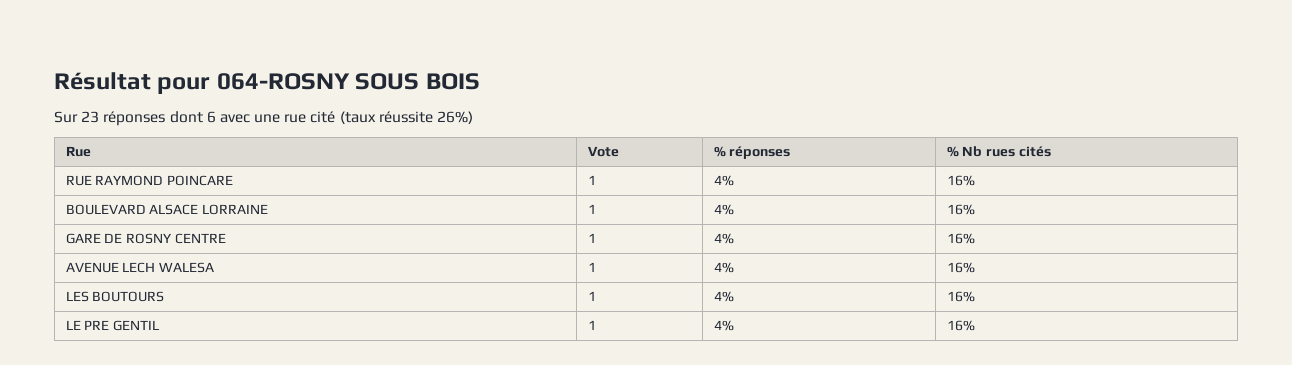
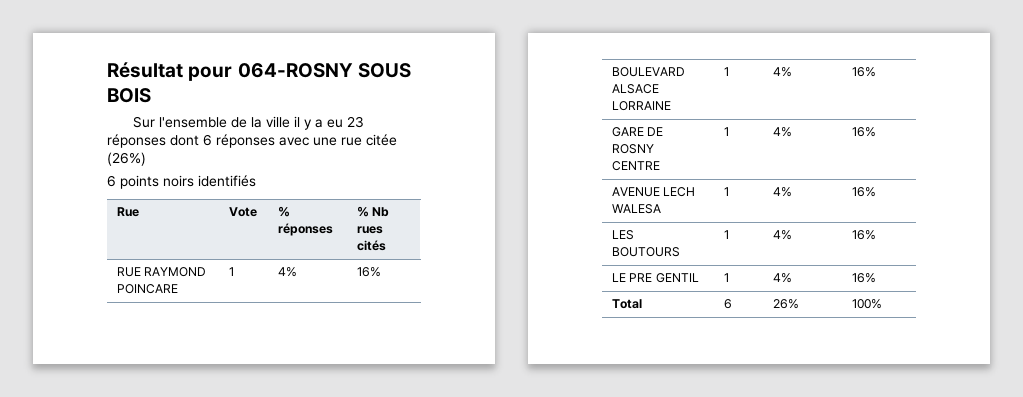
- Sur 23 réponses dont 6 avec une rue cité (taux réussite 26%)
+ Sur l'ensemble de la ville il y a eu 23 réponses dont 6 réponses avec une rue citée (26%)
+ 6 points noirs identifiés
+ Total | 6 | 26% | 100%

